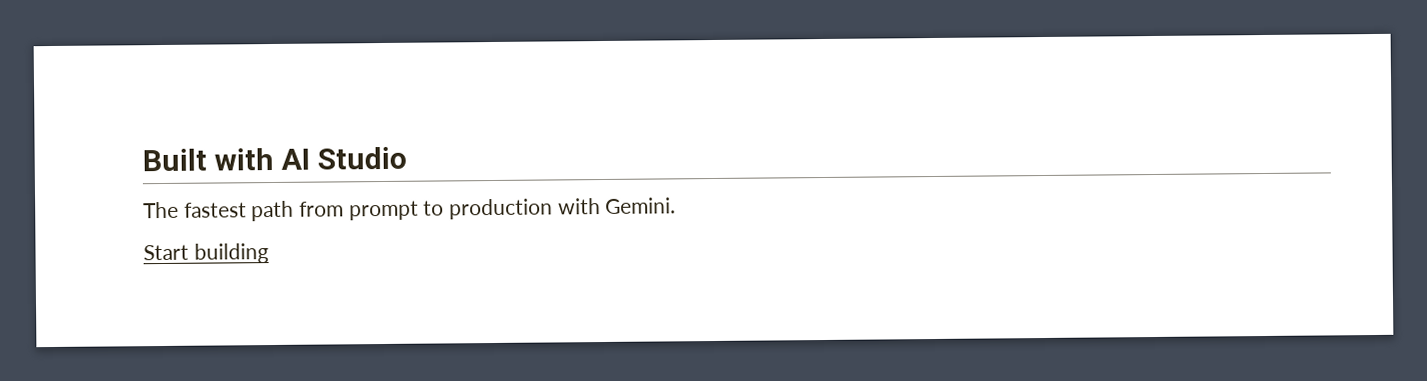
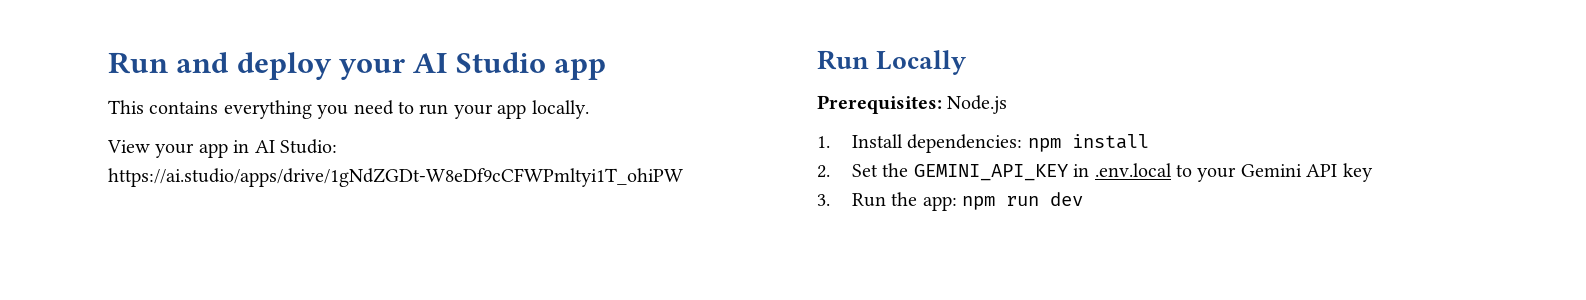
- Built with AI Studio
- The fastest path from prompt to production with Gemini.
- Start building
+ Run and deploy your AI Studio app
+ This contains everything you need to run your app locally.
+ View your app in AI Studio: https://ai.studio/apps/drive/1gNdZGDt-W8eDf9cCFWPmltyi1T_ohiPW
+ Run Locally
+ Prerequisites: Node.js
+ 1. Install dependencies: npm install
+ 2. Set the GEMINI_API_KEY in .env.local to your Gemini API key
+ 3. Run the app: npm run dev

